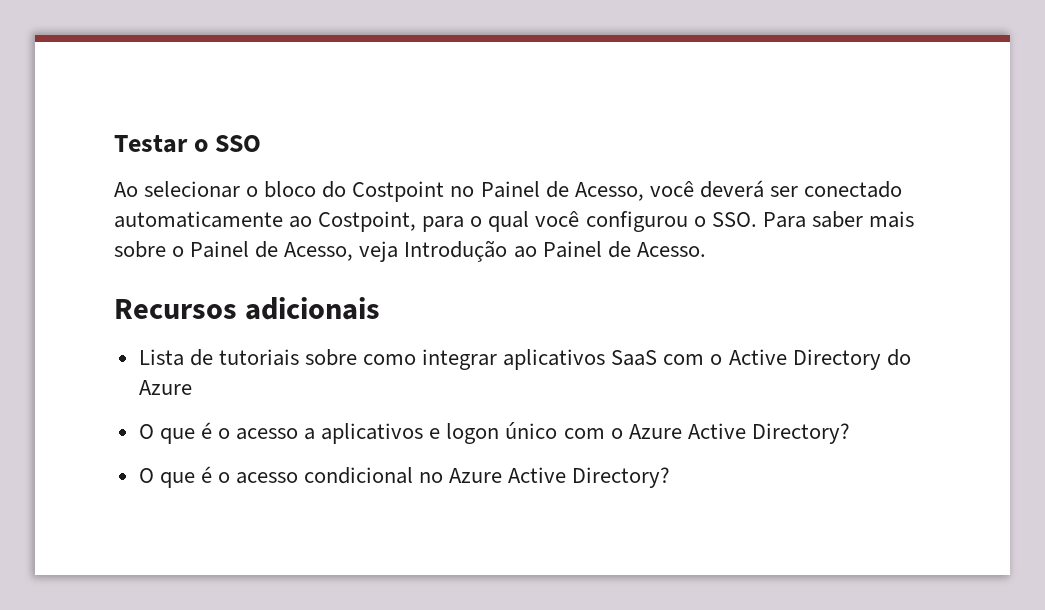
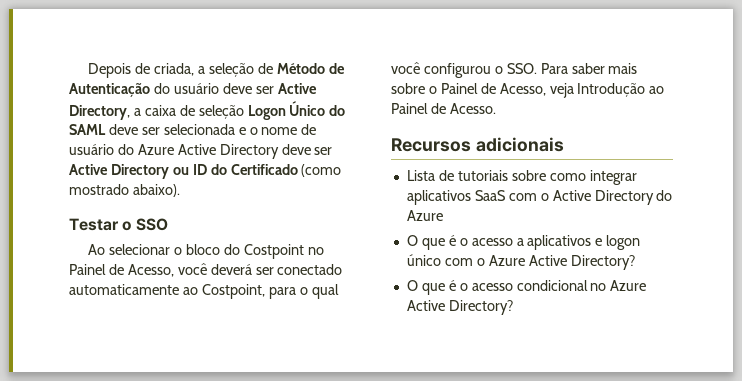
+ Depois de criada, a seleção de Método de Autenticação do usuário deve ser Active Directory, a caixa de seleção Logon Único do SAML deve ser selecionada e o nome de usuário do Azure Active Directory deve ser Active Directory ou ID do Certificado (como mostrado abaixo).

